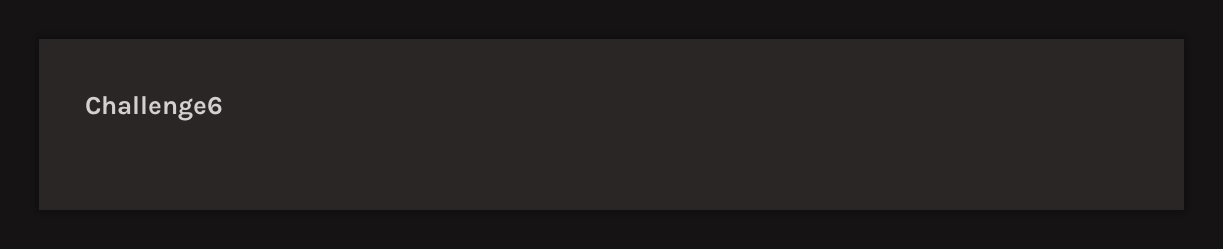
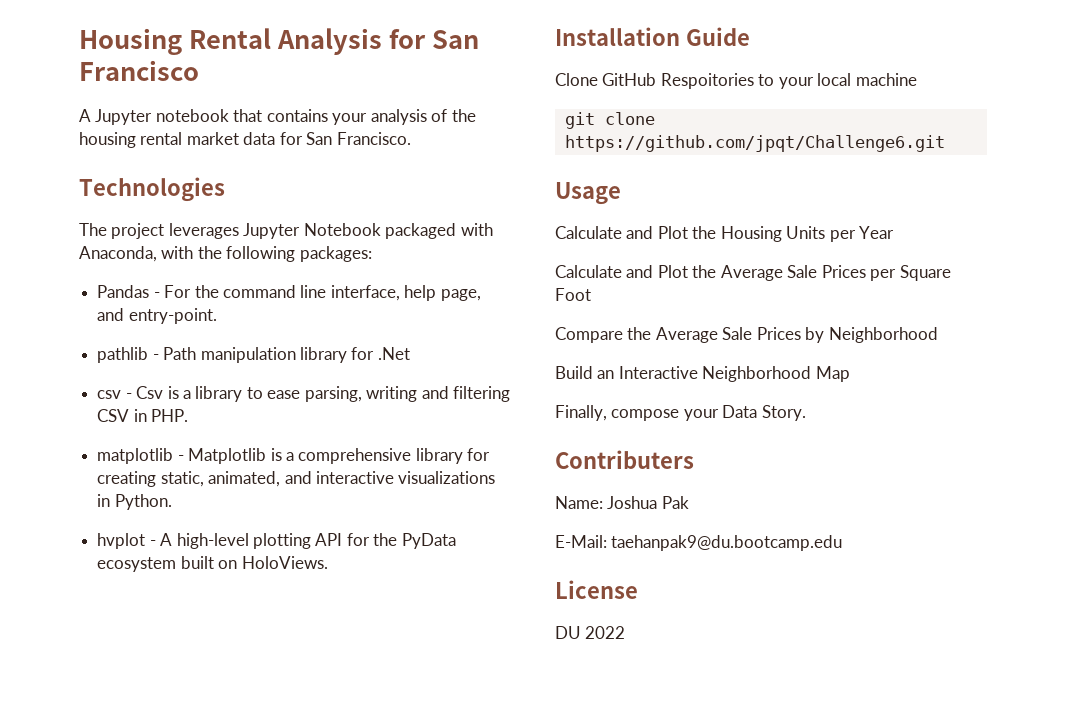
- Challenge6
+ Housing Rental Analysis for San Francisco
+ A Jupyter notebook that contains your analysis of the housing rental market data for San Francisco.
+ Technologies
+ The project leverages Jupyter Notebook packaged with Anaconda, with the following packages:
+ Pandas - For the command line interface, help page, and entry-point.
+ pathlib - Path manipulation library for .Net
+ csv - Csv is a library to ease parsing, writing and filtering CSV in PHP.
+ matplotlib - Matplotlib is a comprehensive library for creating static, animated, and interactive visualizations in Python.
+ hvplot - A high-level plotting API for the PyData ecosystem built on HoloViews.
+ Installation Guide
+ Clone GitHub Respoitories to your local machine
+ git clone https://github.com/jpqt/Challenge6.git
+ Usage
+ Calculate and Plot the Housing Units per Year
+ Calculate and Plot the Average Sale Prices per Square Foot
+ Compare the Average Sale Prices by Neighborhood
+ Build an Interactive Neighborhood Map
+ Finally, compose your Data Story.
+ Contributers
+ Name: Joshua Pak
+ E-Mail: taehanpak9@du.bootcamp.edu
+ License
+ DU 2022

